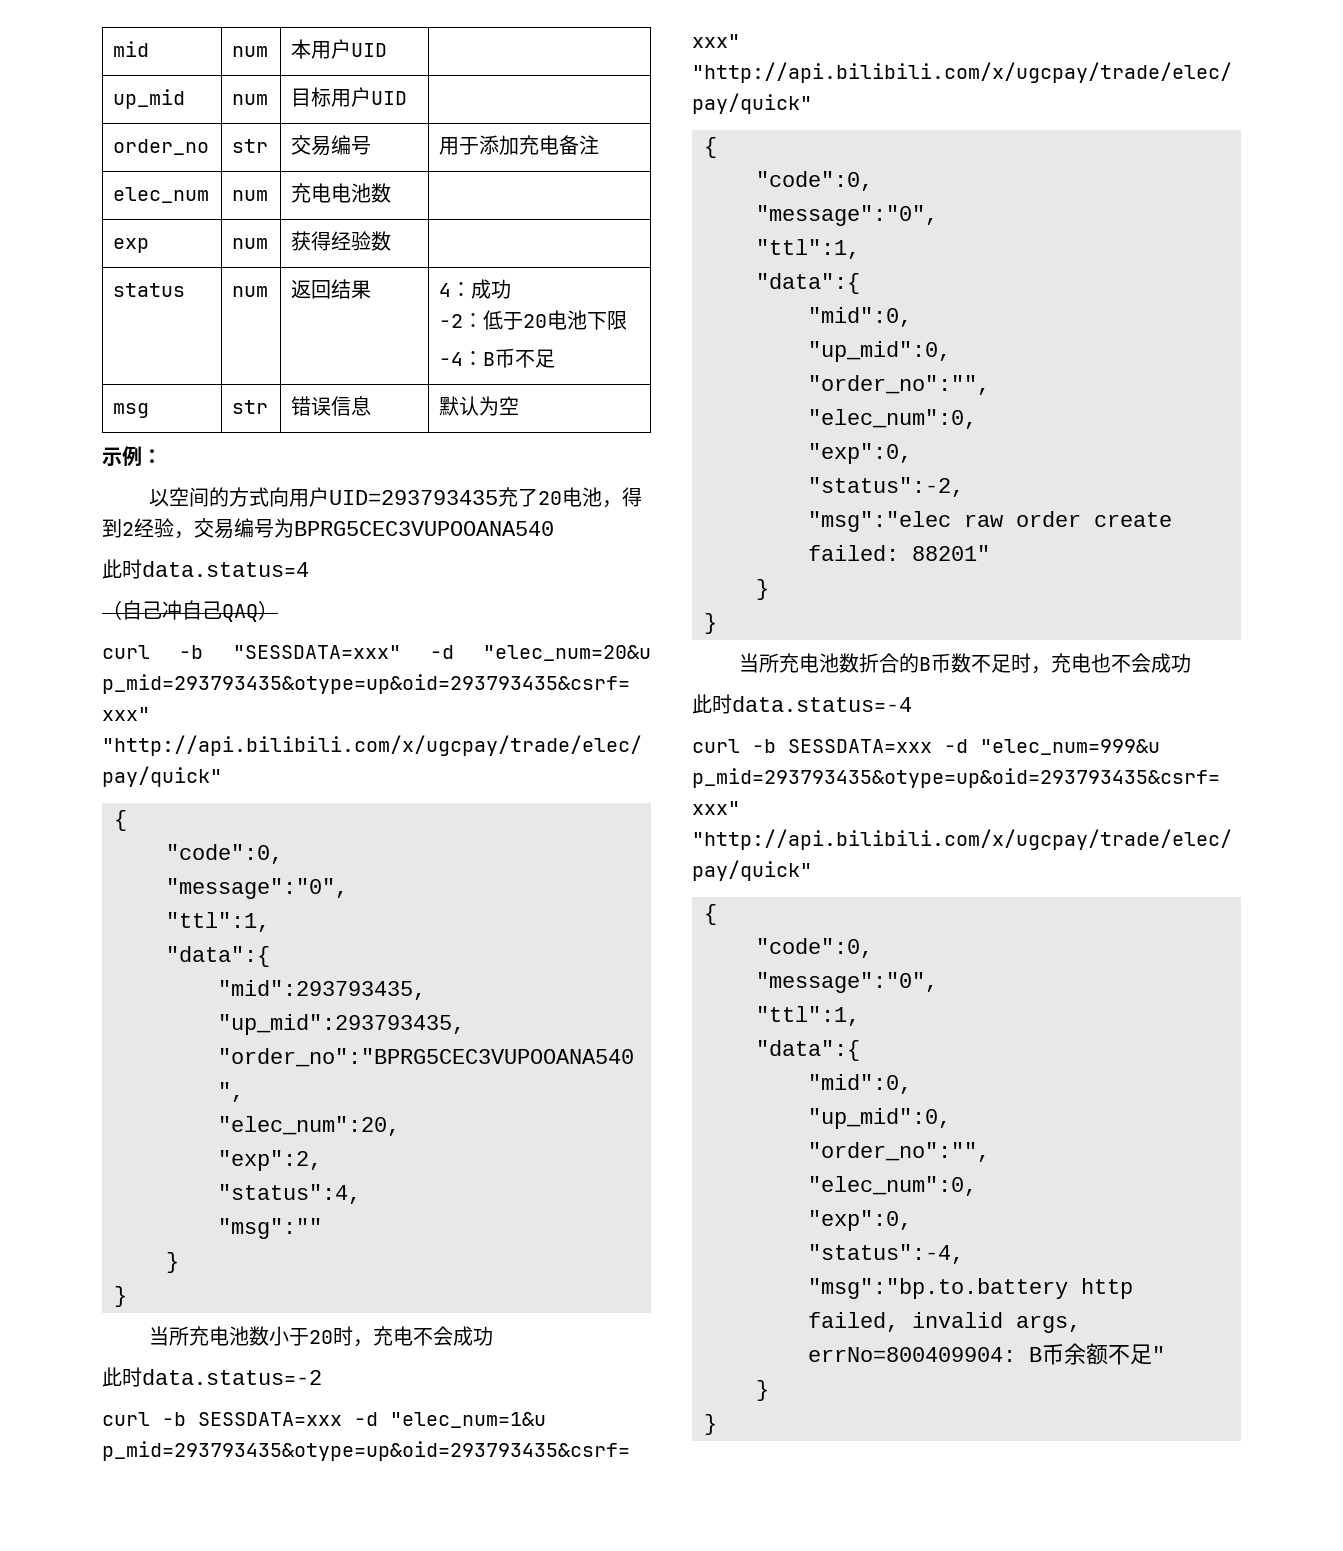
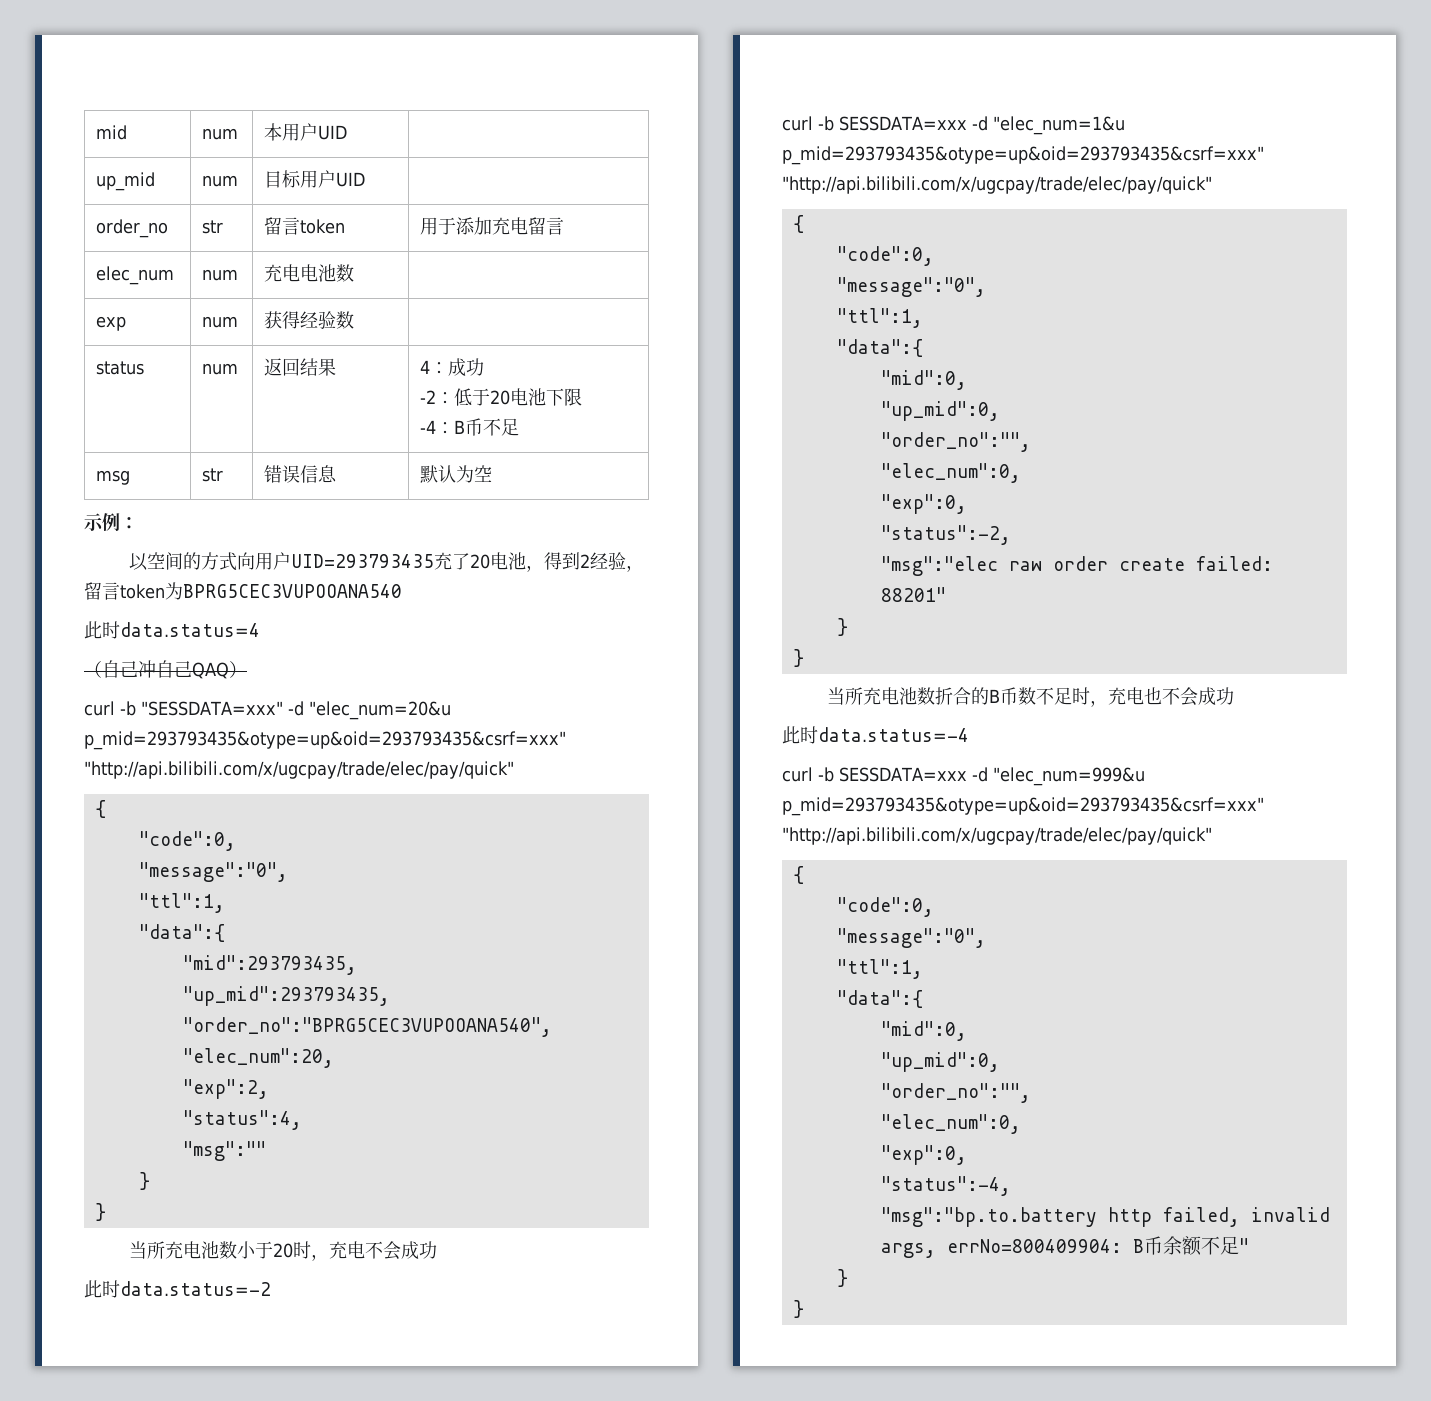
- order_no | str | 交易编号 | 用于添加充电备注
+ order_no | str | 留言token | 用于添加充电留言
- 以空间的方式向用户UID=293793435充了20电池，得到2经验，交易编号为BPRG5CEC3VUPOOANA540
+ 以空间的方式向用户UID=293793435充了20电池，得到2经验，留言token为BPRG5CEC3VUPOOANA540

